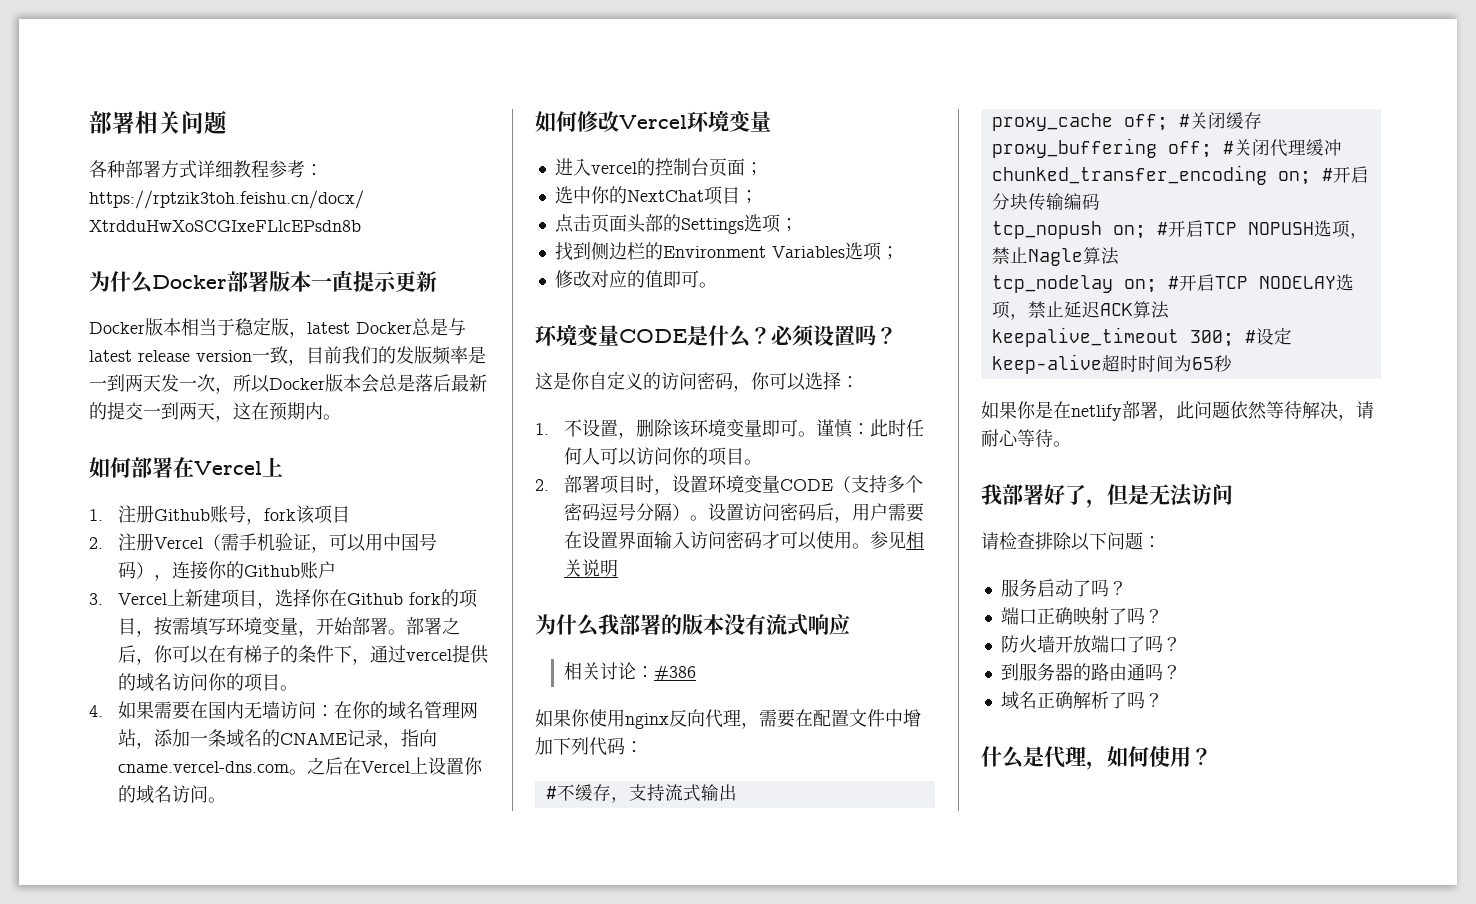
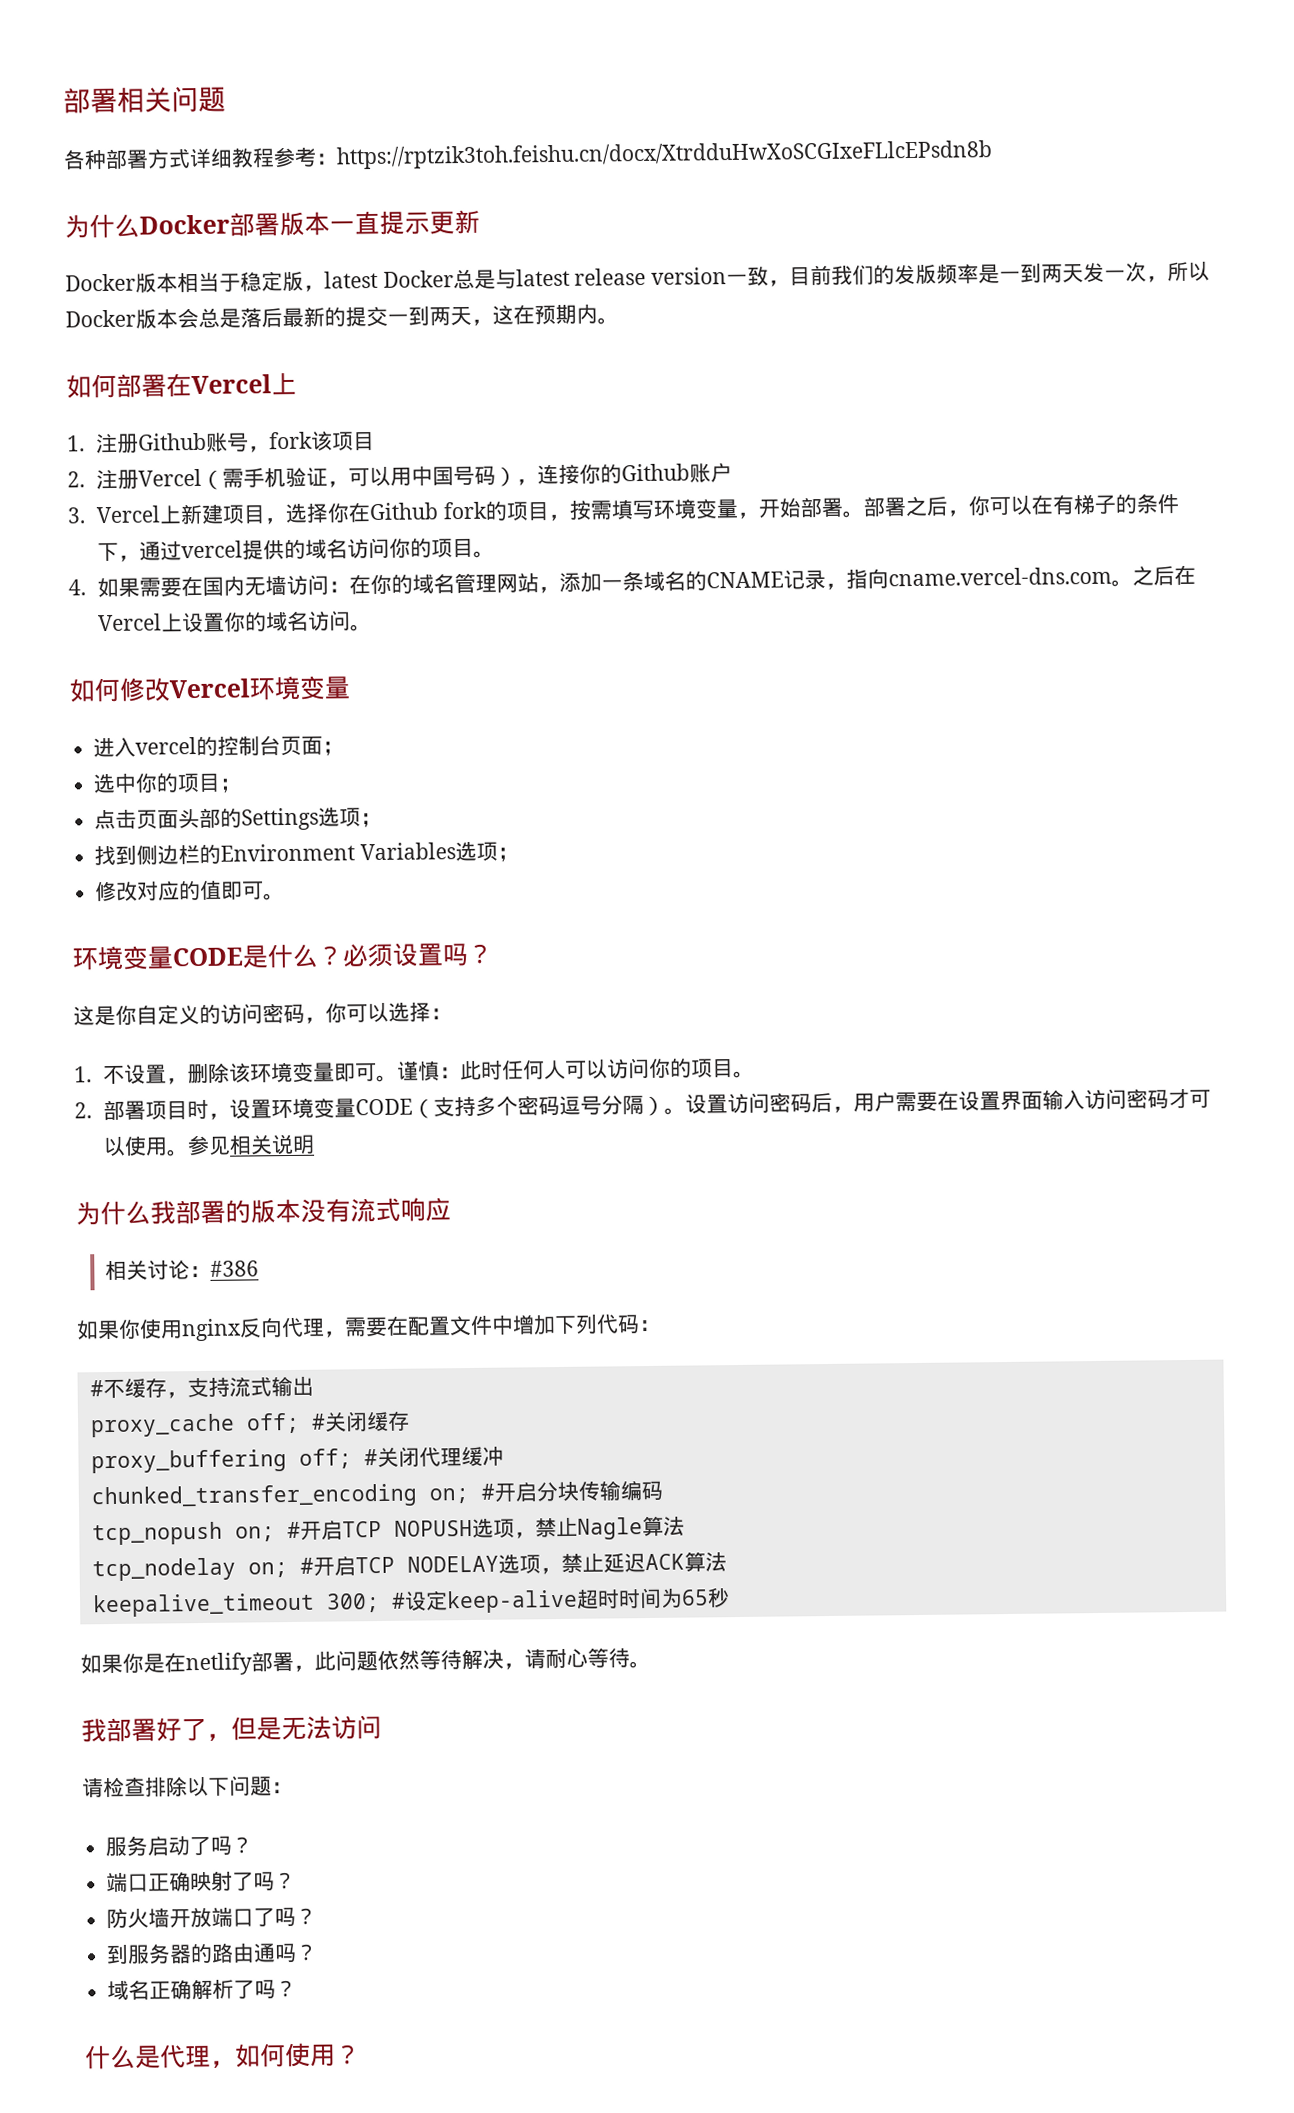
- 选中你的NextChat项目；
+ 选中你的项目；

